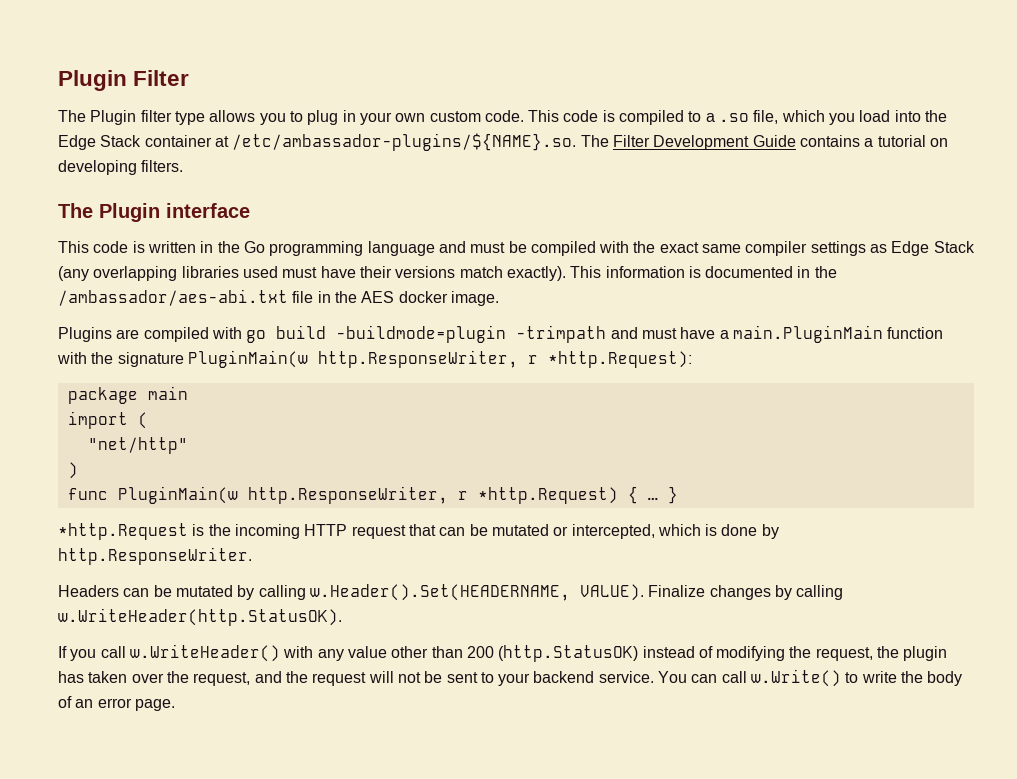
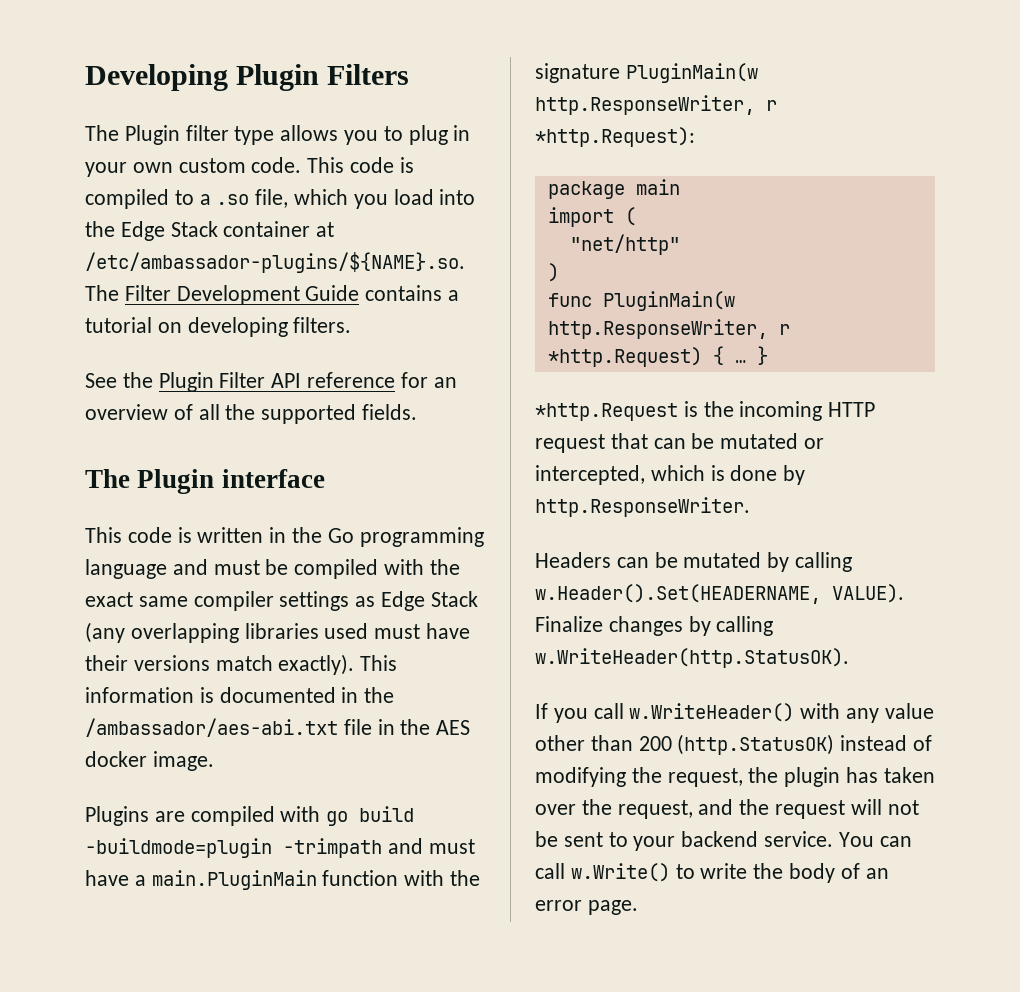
- Plugin Filter
+ Developing Plugin Filters
+ See the Plugin Filter API reference for an overview of all the supported fields.

